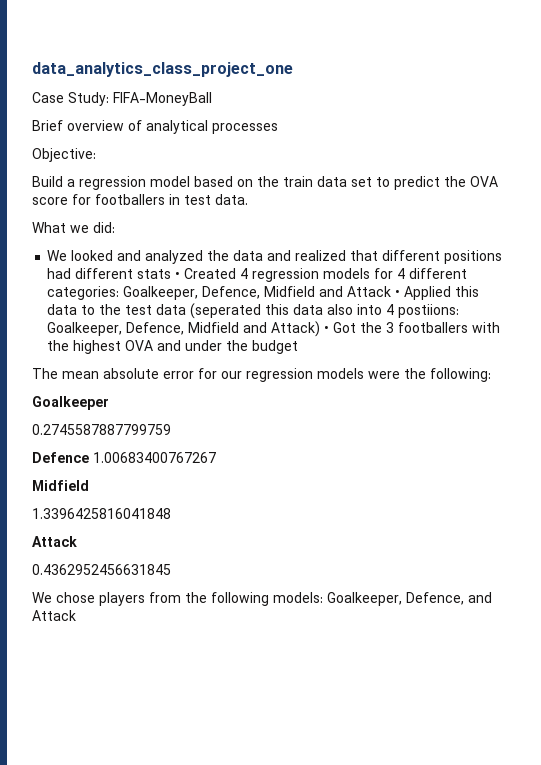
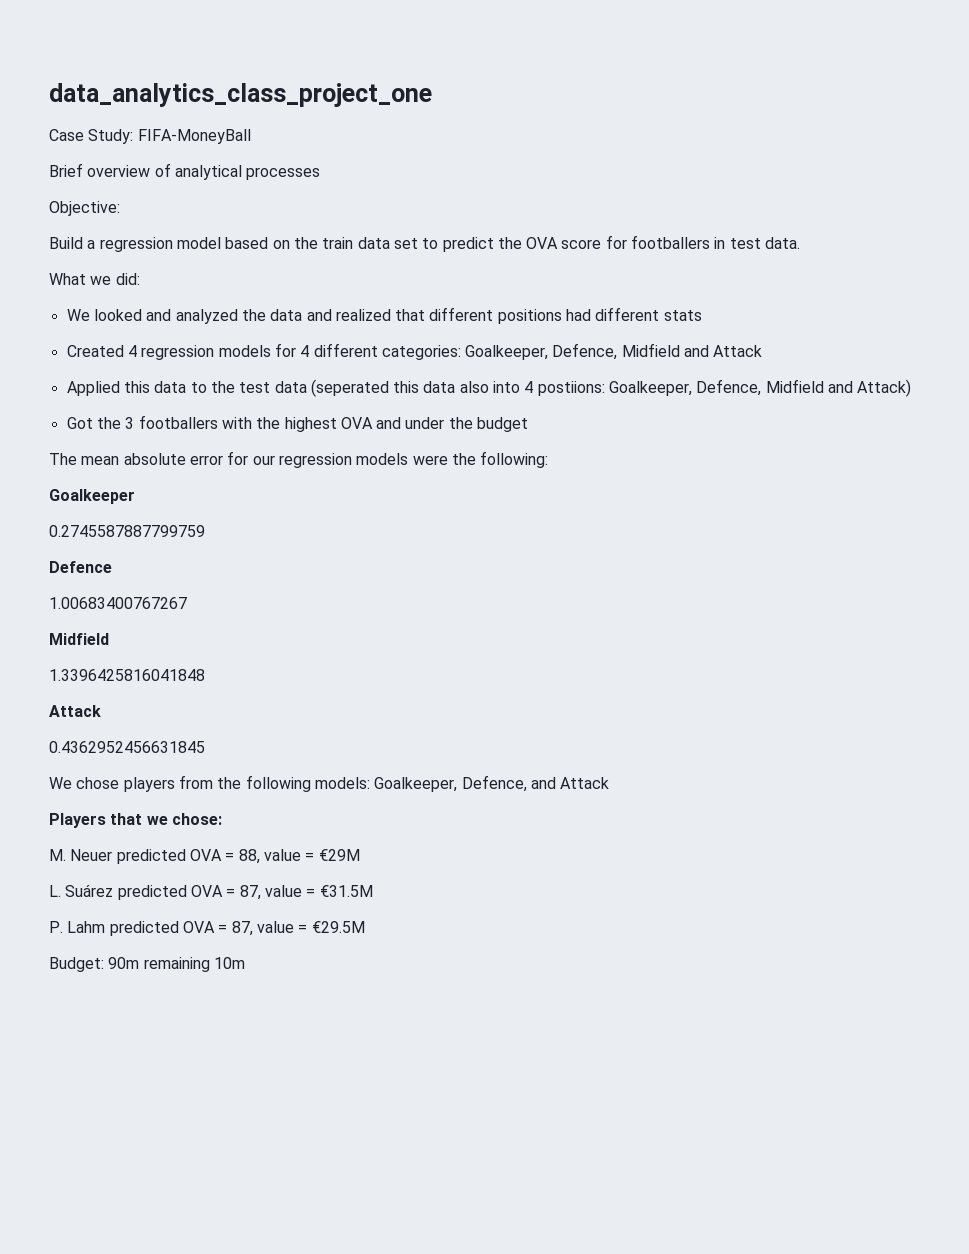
- We looked and analyzed the data and realized that different positions had different stats • Created 4 regression models for 4 different categories: Goalkeeper, Defence, Midfield and Attack • Applied this data to the test data (seperated this data also into 4 postiions: Goalkeeper, Defence, Midfield and Attack) • Got the 3 footballers with the highest OVA and under the budget
+ We looked and analyzed the data and realized that different positions had different stats
+ Created 4 regression models for 4 different categories: Goalkeeper, Defence, Midfield and Attack
+ Applied this data to the test data (seperated this data also into 4 postiions: Goalkeeper, Defence, Midfield and Attack)
+ Got the 3 footballers with the highest OVA and under the budget
- Defence 1.00683400767267
+ Defence
+ 1.00683400767267
+ Players that we chose:
+ M. Neuer predicted OVA = 88, value = €29M
+ L. Suárez predicted OVA = 87, value = €31.5M
+ P. Lahm predicted OVA = 87, value = €29.5M
+ Budget: 90m remaining 10m

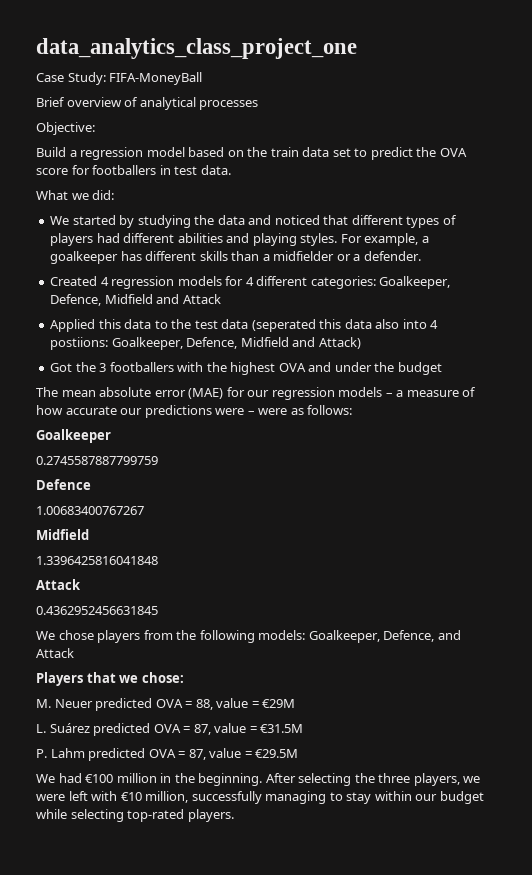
- We looked and analyzed the data and realized that different positions had different stats
+ We started by studying the data and noticed that different types of players had different abilities and playing styles. For example, a goalkeeper has different skills than a midfielder or a defender.
- The mean absolute error for our regression models were the following:
+ The mean absolute error (MAE) for our regression models – a measure of how accurate our predictions were – were as follows:
- Budget: 90m remaining 10m
+ We had €100 million in the beginning. After selecting the three players, we were left with €10 million, successfully managing to stay within our budget while selecting top-rated players.

